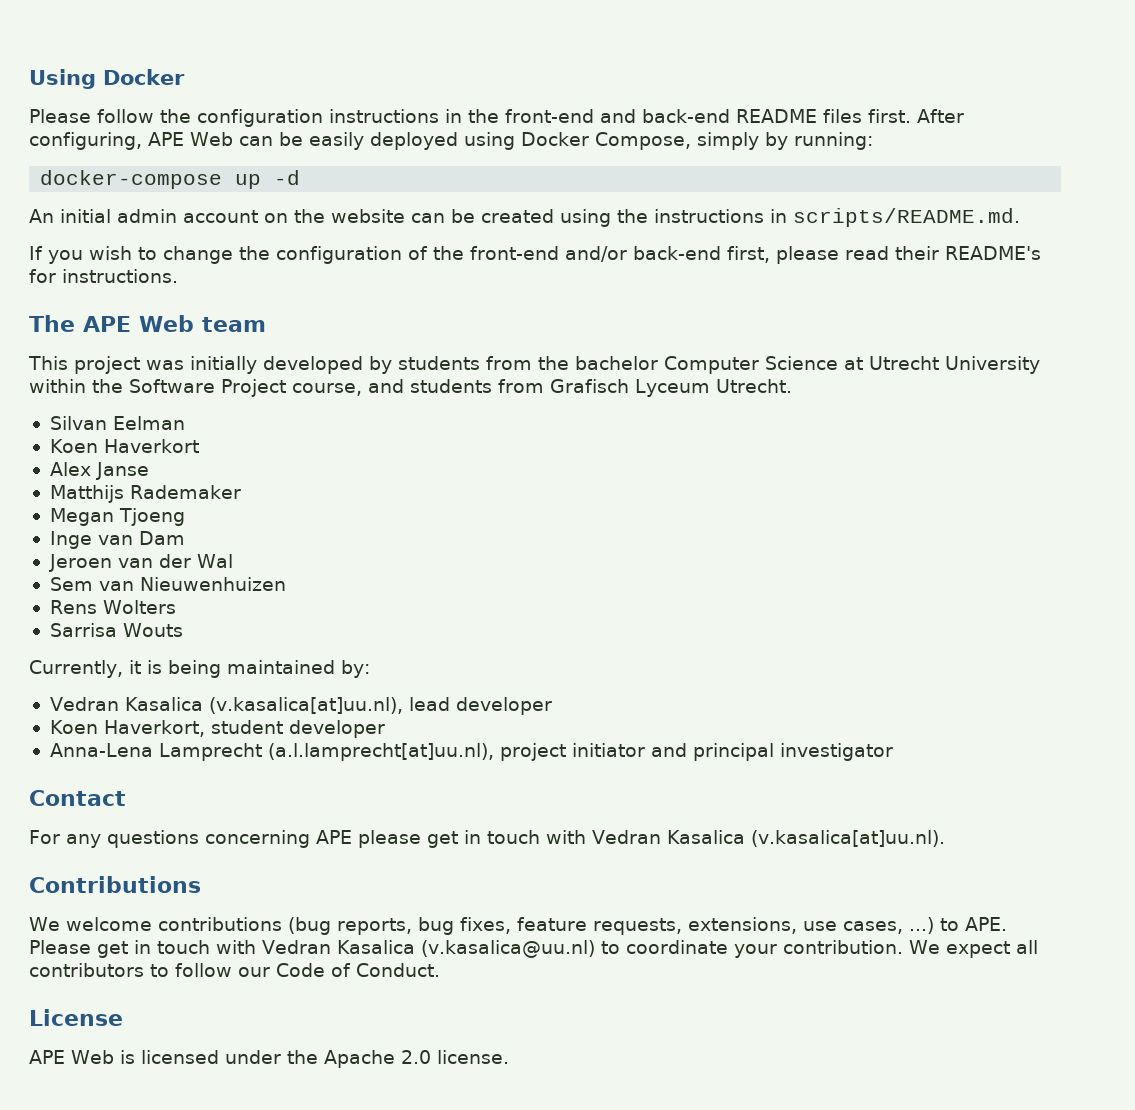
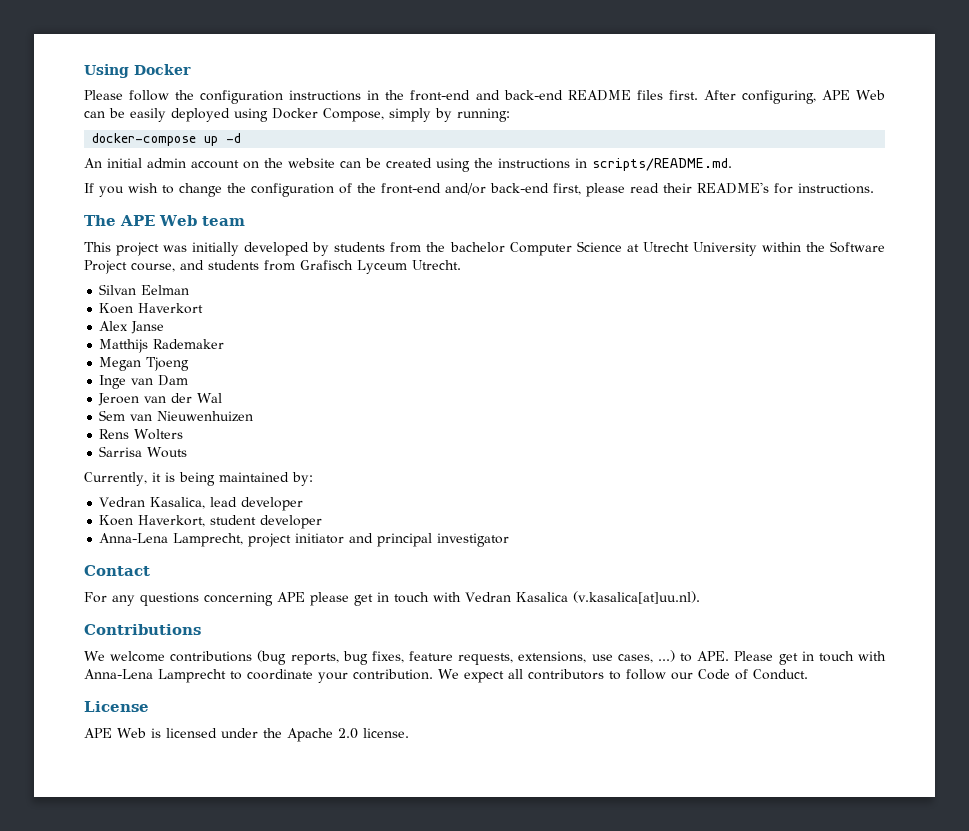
- Vedran Kasalica (v.kasalica[at]uu.nl), lead developer
+ Vedran Kasalica, lead developer
- Anna-Lena Lamprecht (a.l.lamprecht[at]uu.nl), project initiator and principal investigator
+ Anna-Lena Lamprecht, project initiator and principal investigator
- We welcome contributions (bug reports, bug fixes, feature requests, extensions, use cases, ...) to APE. Please get in touch with Vedran Kasalica (v.kasalica@uu.nl) to coordinate your contribution.
+ We welcome contributions (bug reports, bug fixes, feature requests, extensions, use cases, ...) to APE. Please get in touch with Anna-Lena Lamprecht to coordinate your contribution.

